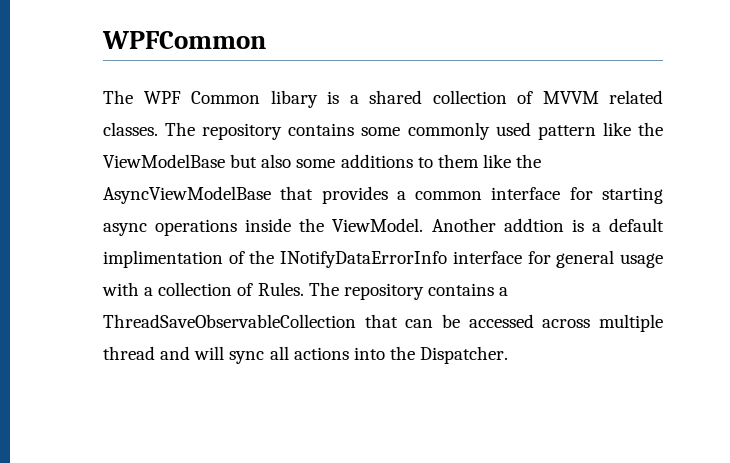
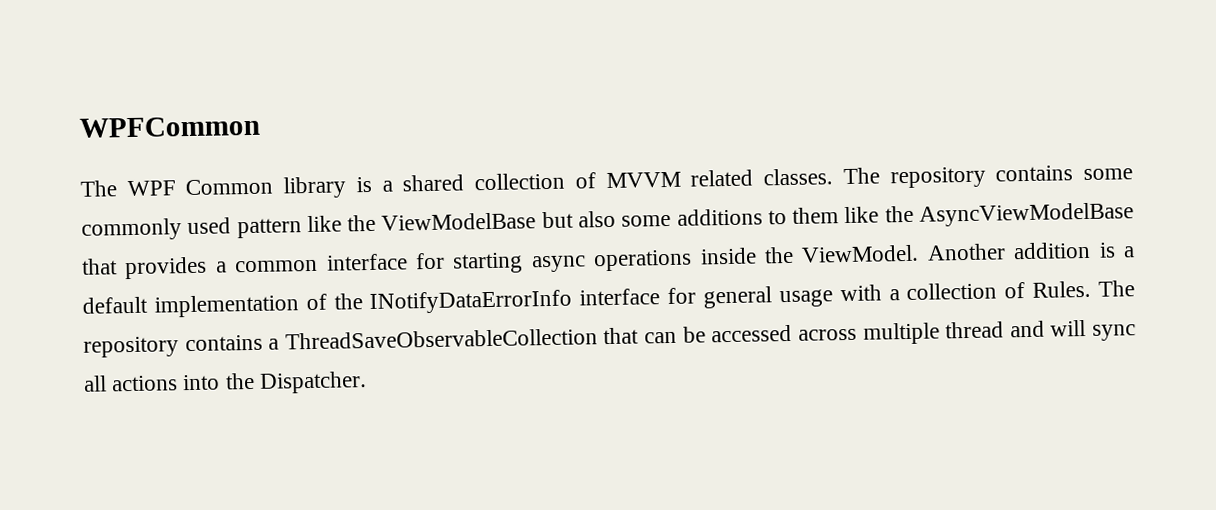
- The WPF Common libary is a shared collection of MVVM related classes.
+ The WPF Common library is a shared collection of MVVM related classes.
- Another addtion is a default implimentation of the INotifyDataErrorInfo interface for general usage with a collection of Rules.
+ Another addition is a default implementation of the INotifyDataErrorInfo interface for general usage with a collection of Rules.

